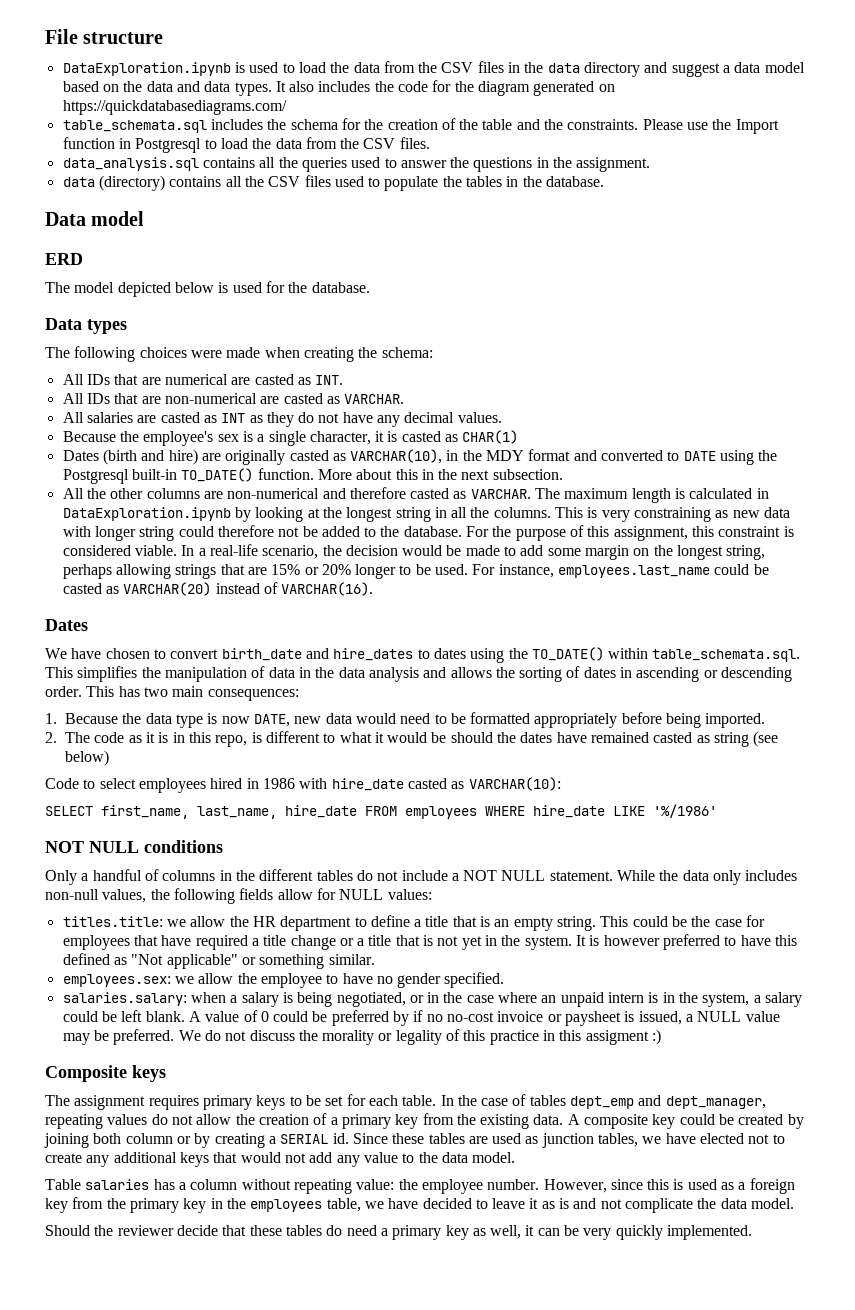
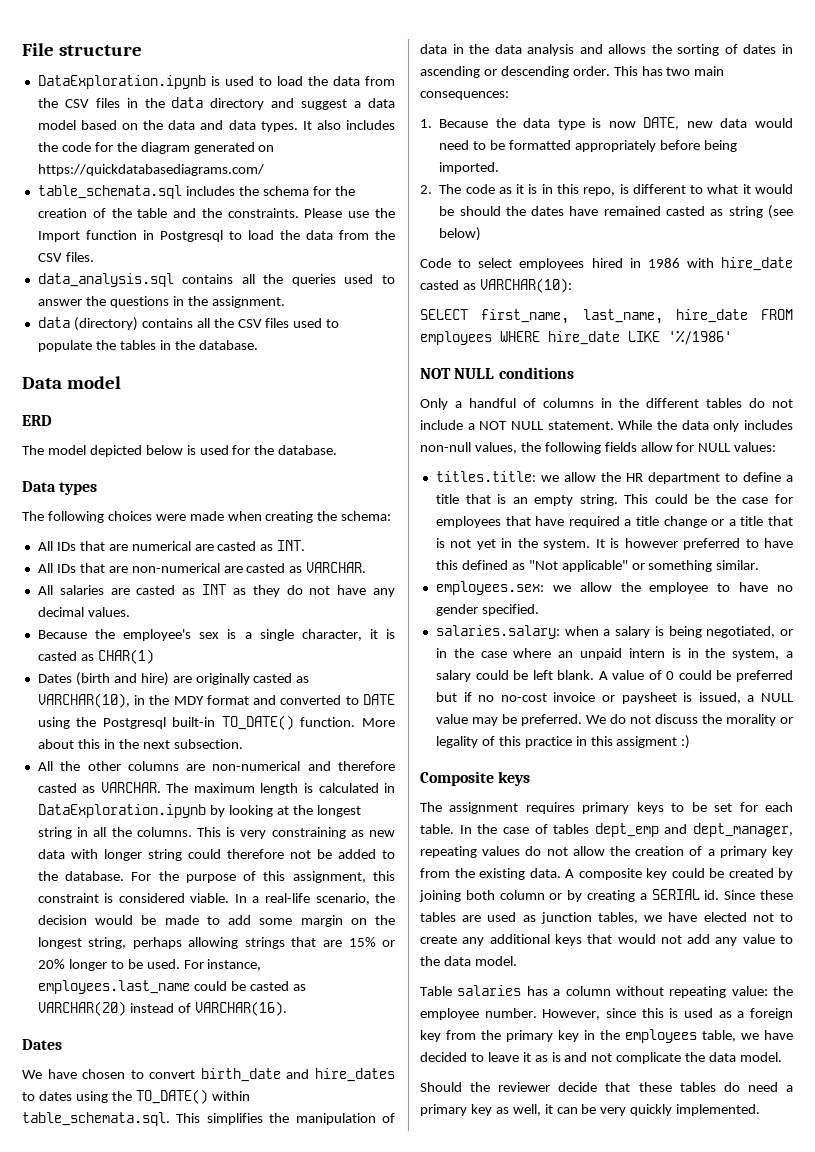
- A value of 0 could be preferred by if no no-cost invoice or paysheet is issued, a NULL value may be preferred.
+ A value of 0 could be preferred but if no no-cost invoice or paysheet is issued, a NULL value may be preferred.

